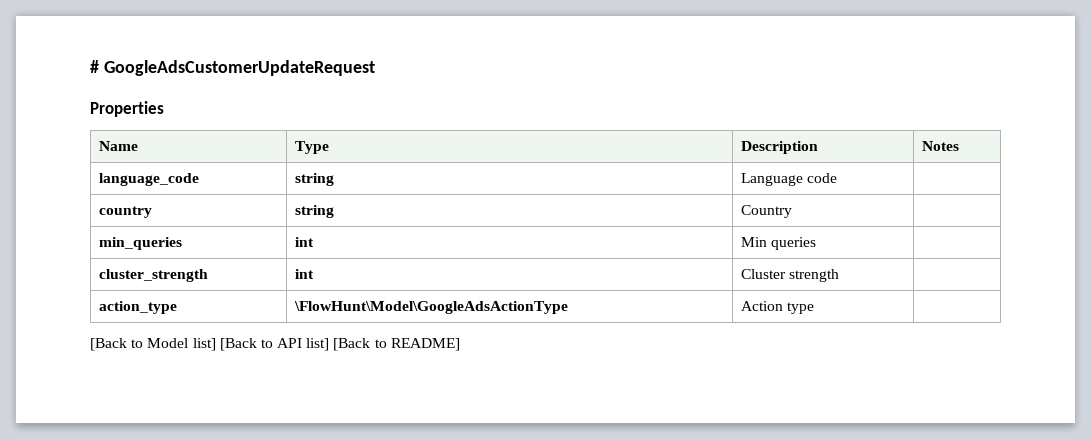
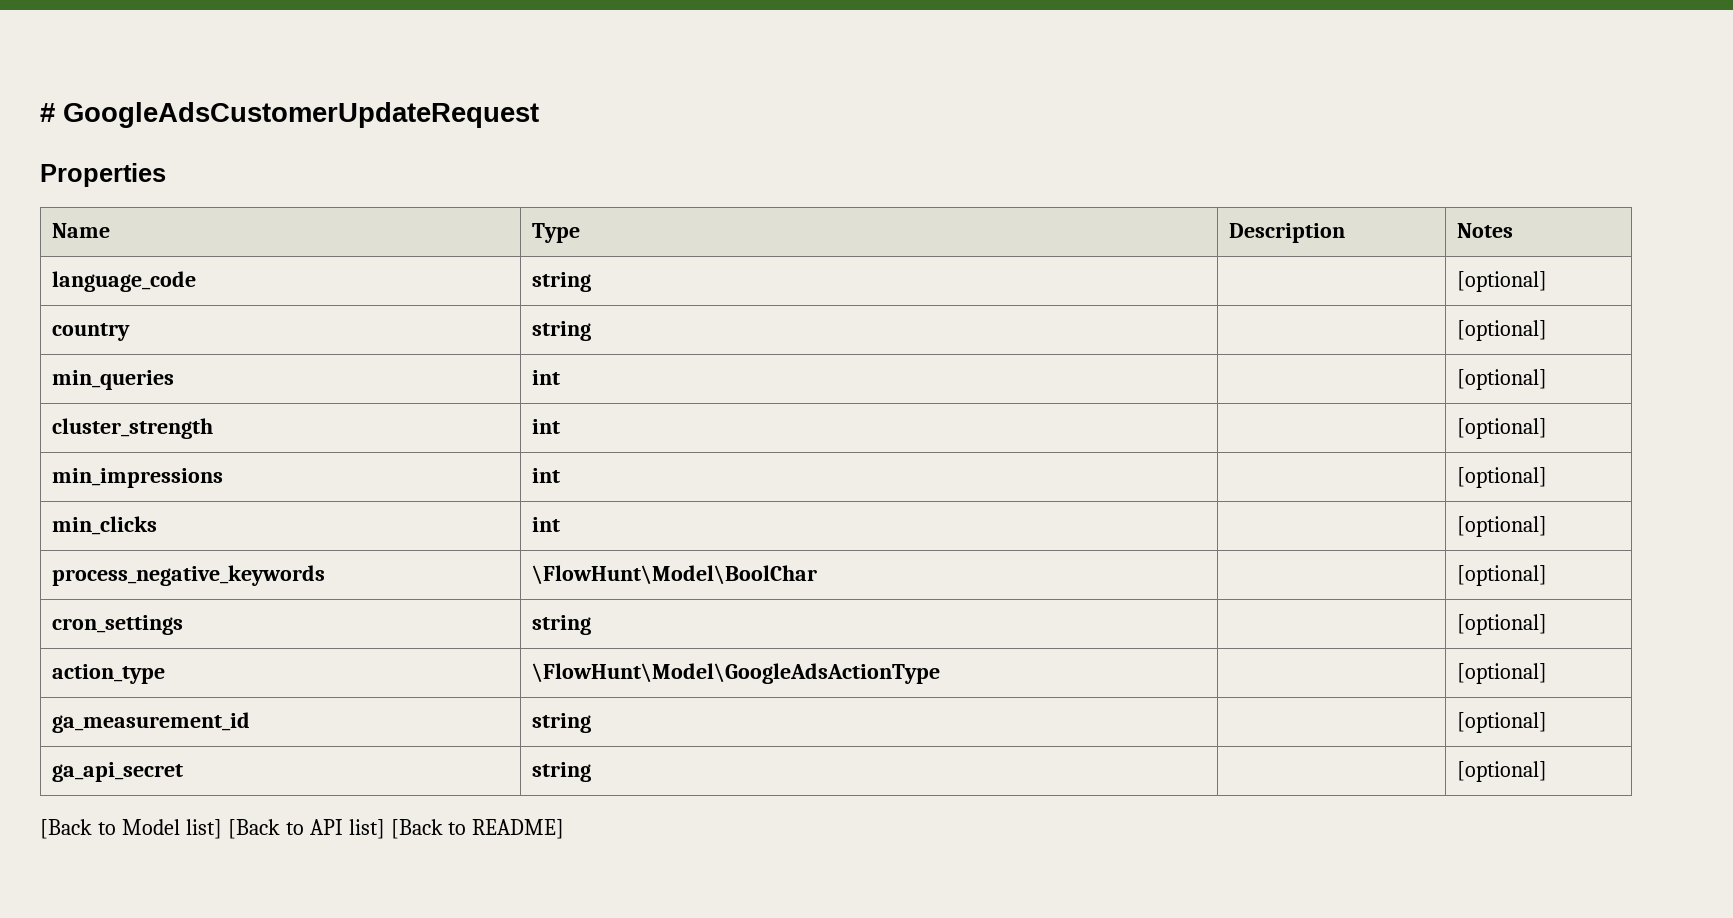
- language_code | string | Language code |
+ language_code | string | | [optional]
- country | string | Country |
+ country | string | | [optional]
- min_queries | int | Min queries |
+ min_queries | int | | [optional]
- cluster_strength | int | Cluster strength |
- action_type | \FlowHunt\Model\GoogleAdsActionType | Action type |
+ cluster_strength | int | | [optional]
+ min_impressions | int | | [optional]
+ min_clicks | int | | [optional]
+ process_negative_keywords | \FlowHunt\Model\BoolChar | | [optional]
+ cron_settings | string | | [optional]
+ action_type | \FlowHunt\Model\GoogleAdsActionType | | [optional]
+ ga_measurement_id | string | | [optional]
+ ga_api_secret | string | | [optional]

